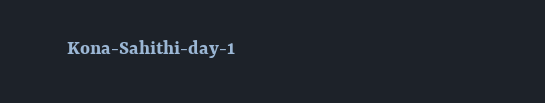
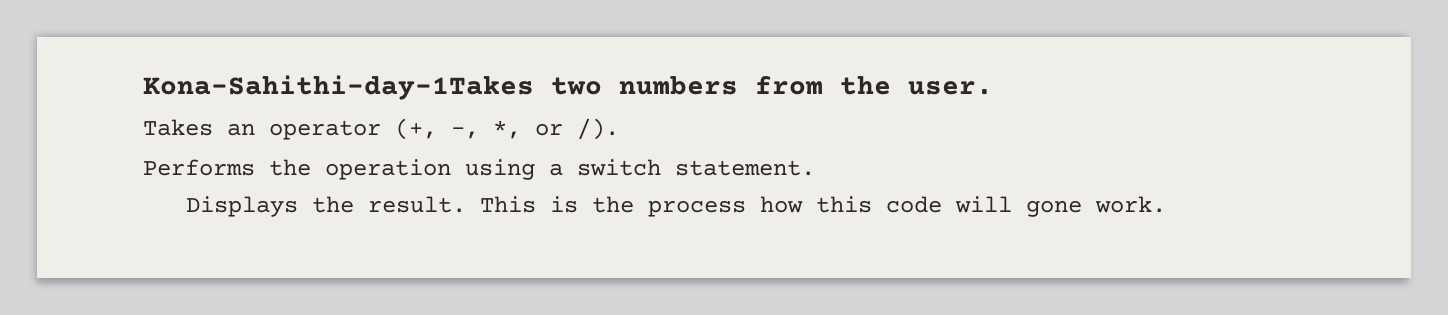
- Kona-Sahithi-day-1
+ Kona-Sahithi-day-1Takes two numbers from the user.
+ Takes an operator (+, -, *, or /).
+ Performs the operation using a switch statement.
+ Displays the result. This is the process how this code will gone work.

